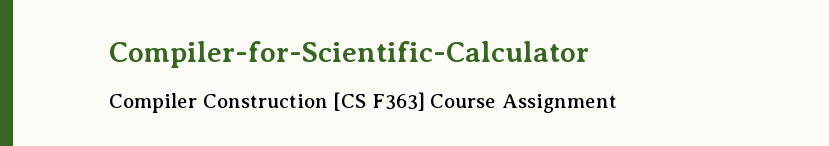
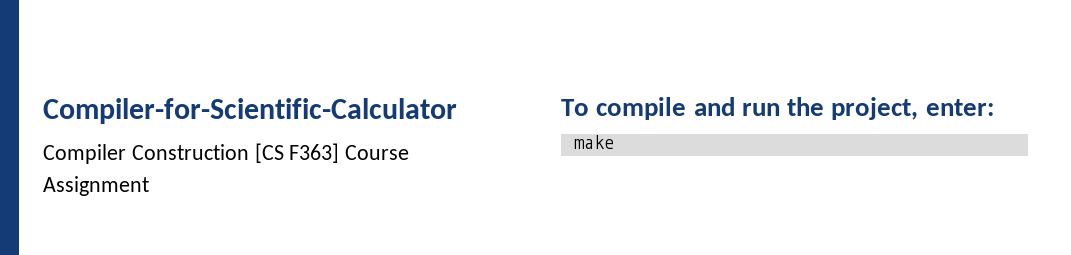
+ To compile and run the project, enter:
+ make

